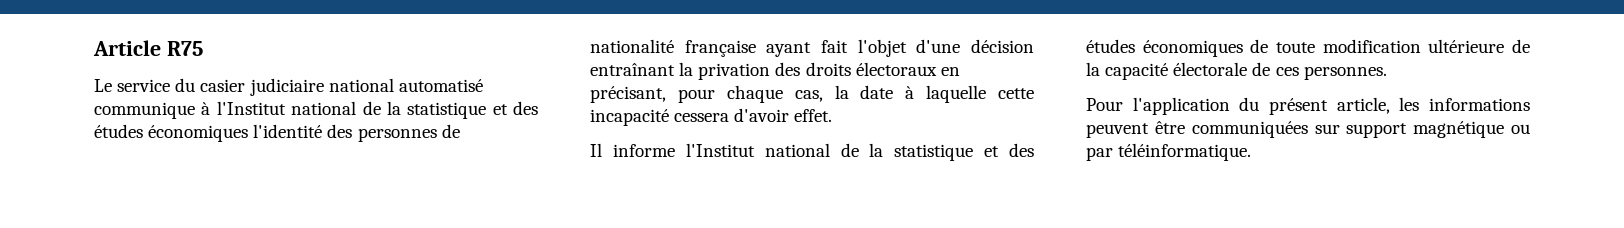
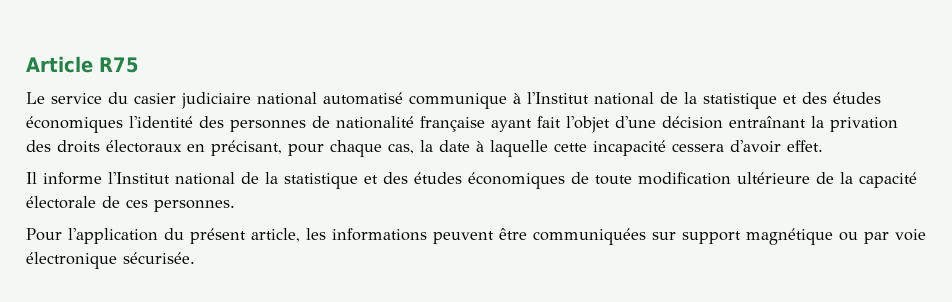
- Pour l'application du présent article, les informations peuvent être communiquées sur support magnétique ou par téléinformatique.
+ Pour l'application du présent article, les informations peuvent être communiquées sur support magnétique ou par voie électronique sécurisée.

